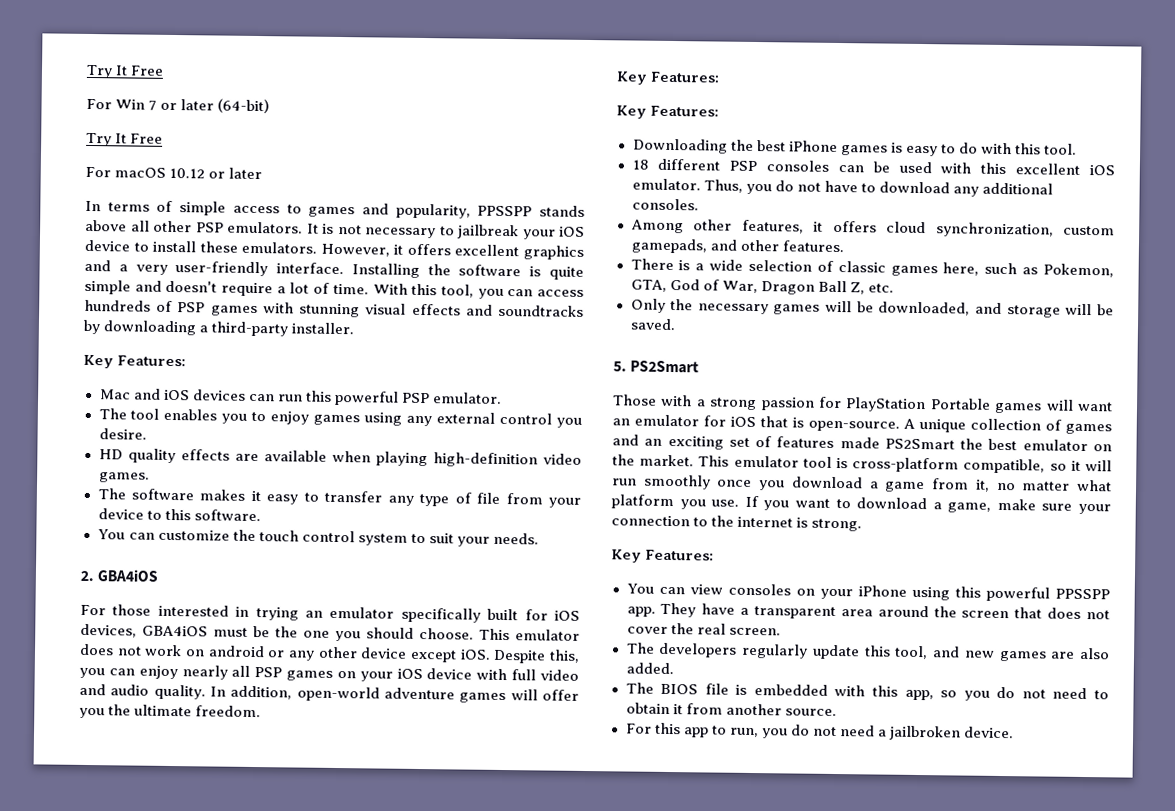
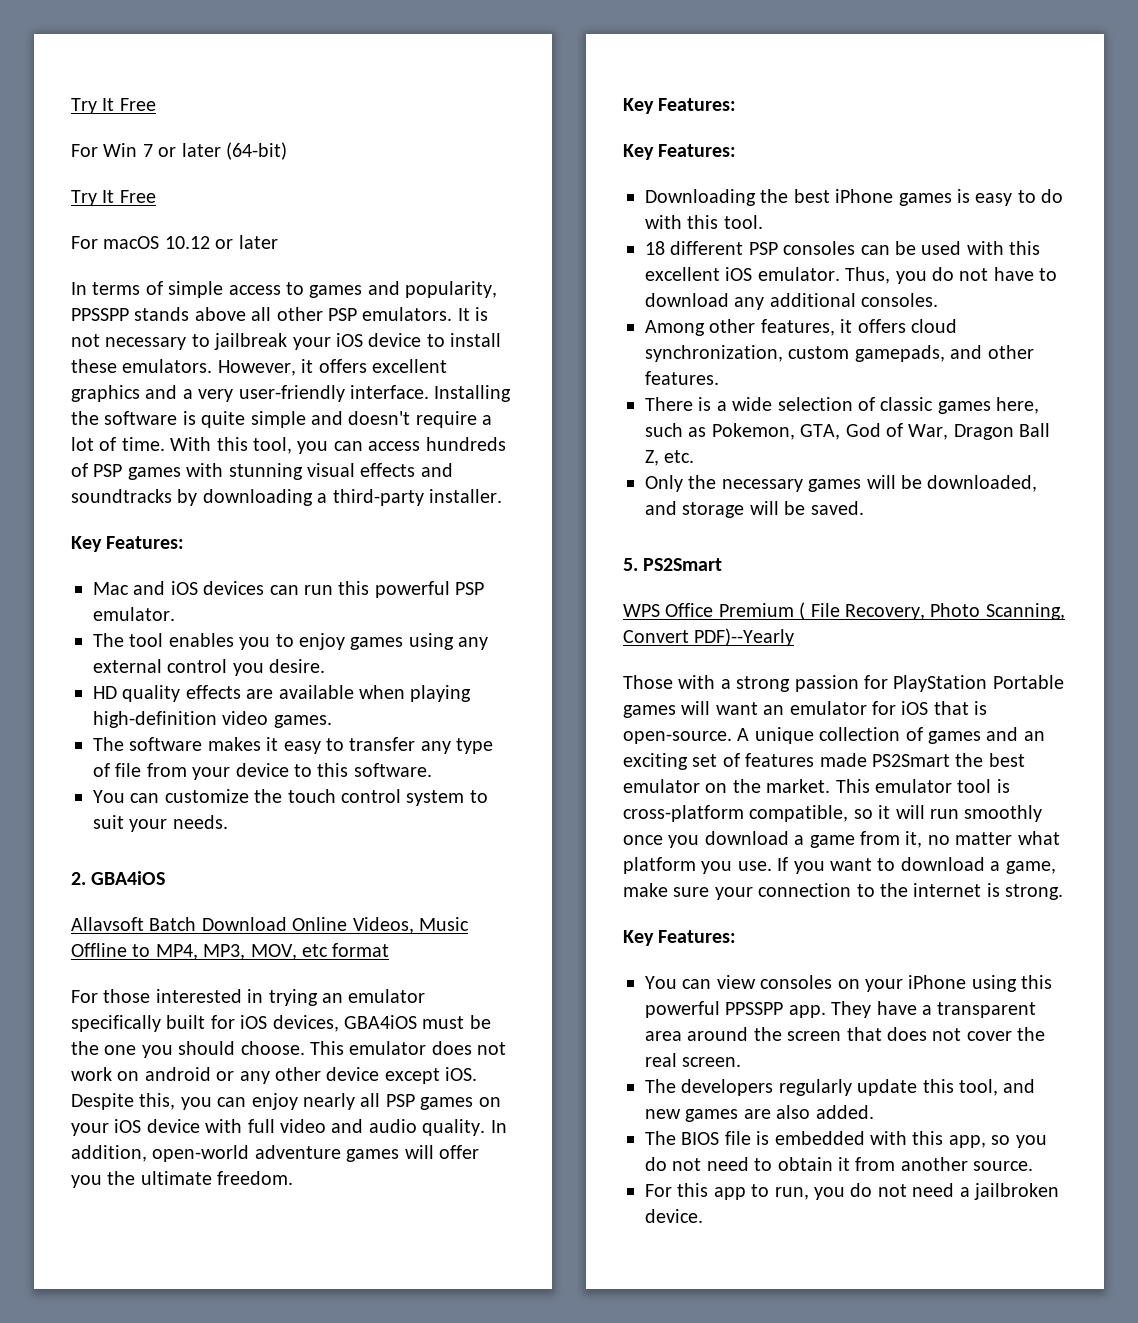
+ Allavsoft Batch Download Online Videos, Music Offline to MP4, MP3, MOV, etc format
+ WPS Office Premium ( File Recovery, Photo Scanning, Convert PDF)--Yearly

